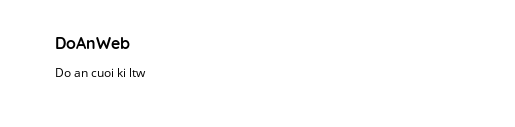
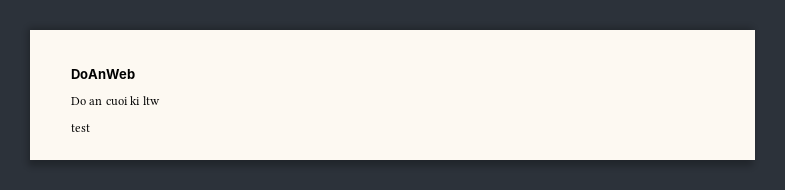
+ test

